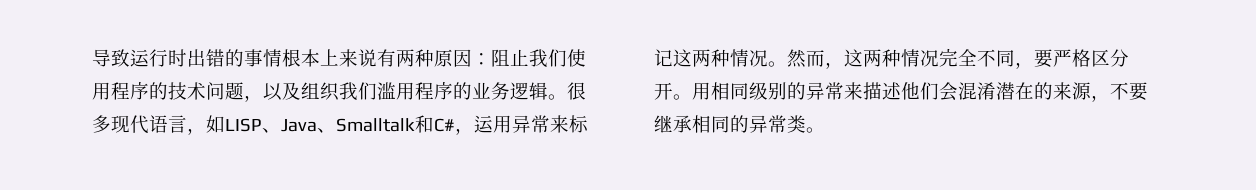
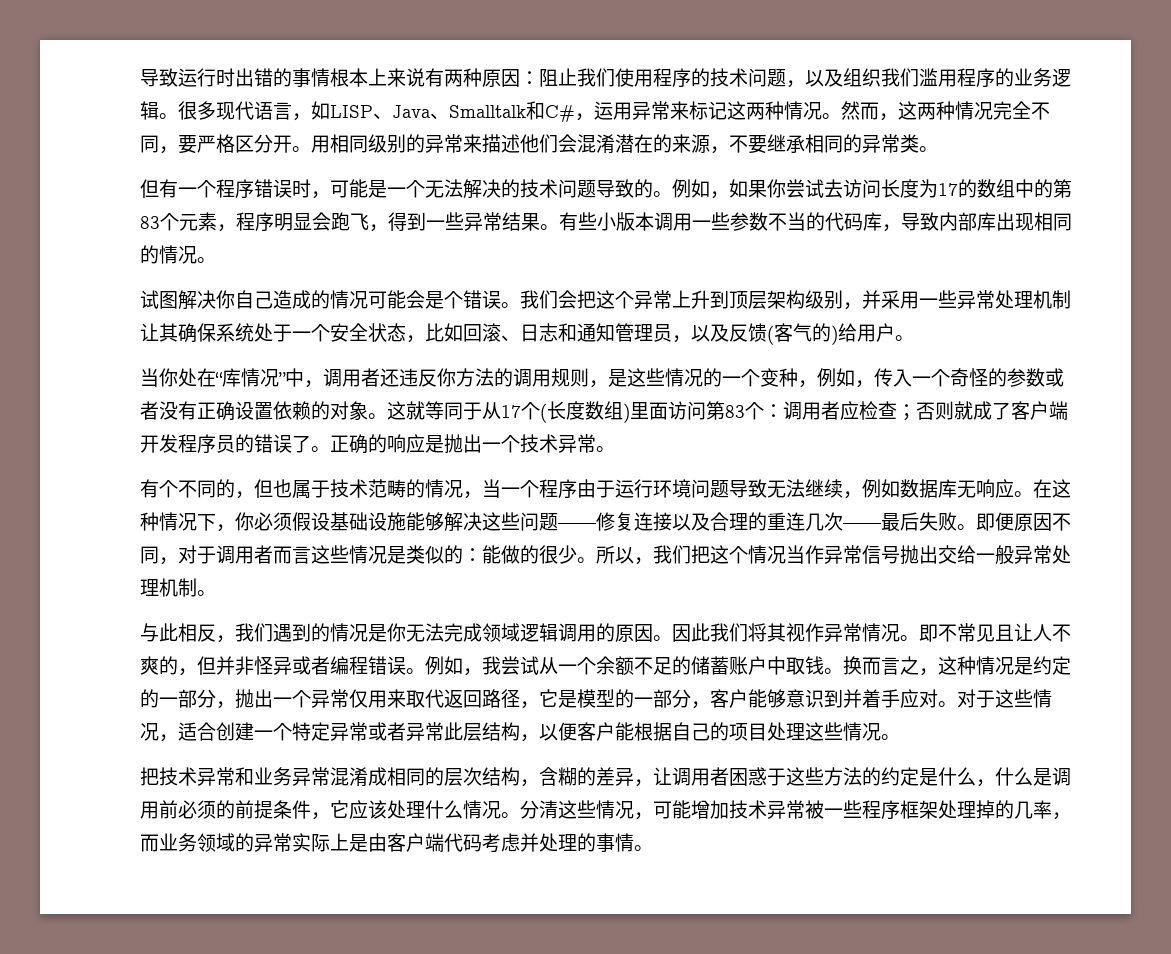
+ 但有一个程序错误时，可能是一个无法解决的技术问题导致的。例如，如果你尝试去访问长度为17的数组中的第83个元素，程序明显会跑飞，得到一些异常结果。有些小版本调用一些参数不当的代码库，导致内部库出现相同的情况。
+ 试图解决你自己造成的情况可能会是个错误。我们会把这个异常上升到顶层架构级别，并采用一些异常处理机制让其确保系统处于一个安全状态，比如回滚、日志和通知管理员，以及反馈(客气的)给用户。
+ 当你处在“库情况”中，调用者还违反你方法的调用规则，是这些情况的一个变种，例如，传入一个奇怪的参数或者没有正确设置依赖的对象。这就等同于从17个(长度数组)里面访问第83个：调用者应检查；否则就成了客户端开发程序员的错误了。正确的响应是抛出一个技术异常。
+ 有个不同的，但也属于技术范畴的情况，当一个程序由于运行环境问题导致无法继续，例如数据库无响应。在这种情况下，你必须假设基础设施能够解决这些问题——修复连接以及合理的重连几次——最后失败。即便原因不同，对于调用者而言这些情况是类似的：能做的很少。所以，我们把这个情况当作异常信号抛出交给一般异常处理机制。
+ 与此相反，我们遇到的情况是你无法完成领域逻辑调用的原因。因此我们将其视作异常情况。即不常见且让人不爽的，但并非怪异或者编程错误。例如，我尝试从一个余额不足的储蓄账户中取钱。换而言之，这种情况是约定的一部分，抛出一个异常仅用来取代返回路径，它是模型的一部分，客户能够意识到并着手应对。对于这些情况，适合创建一个特定异常或者异常此层结构，以便客户能根据自己的项目处理这些情况。
+ 把技术异常和业务异常混淆成相同的层次结构，含糊的差异，让调用者困惑于这些方法的约定是什么，什么是调用前必须的前提条件，它应该处理什么情况。分清这些情况，可能增加技术异常被一些程序框架处理掉的几率，而业务领域的异常实际上是由客户端代码考虑并处理的事情。

